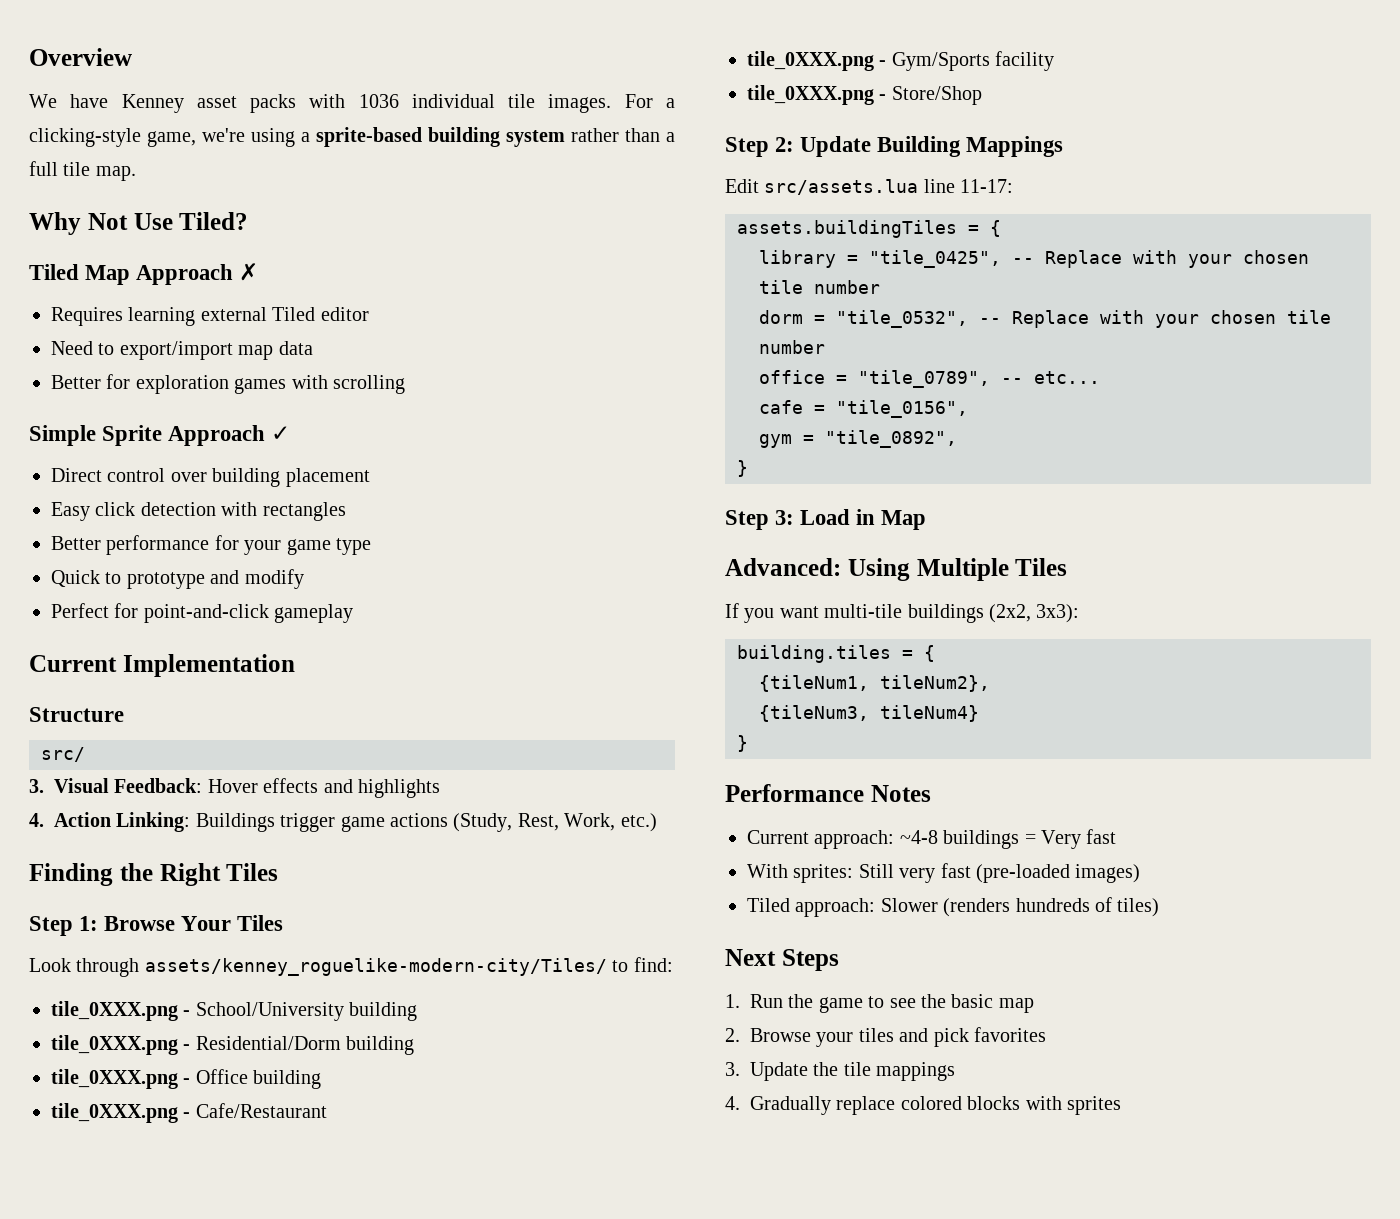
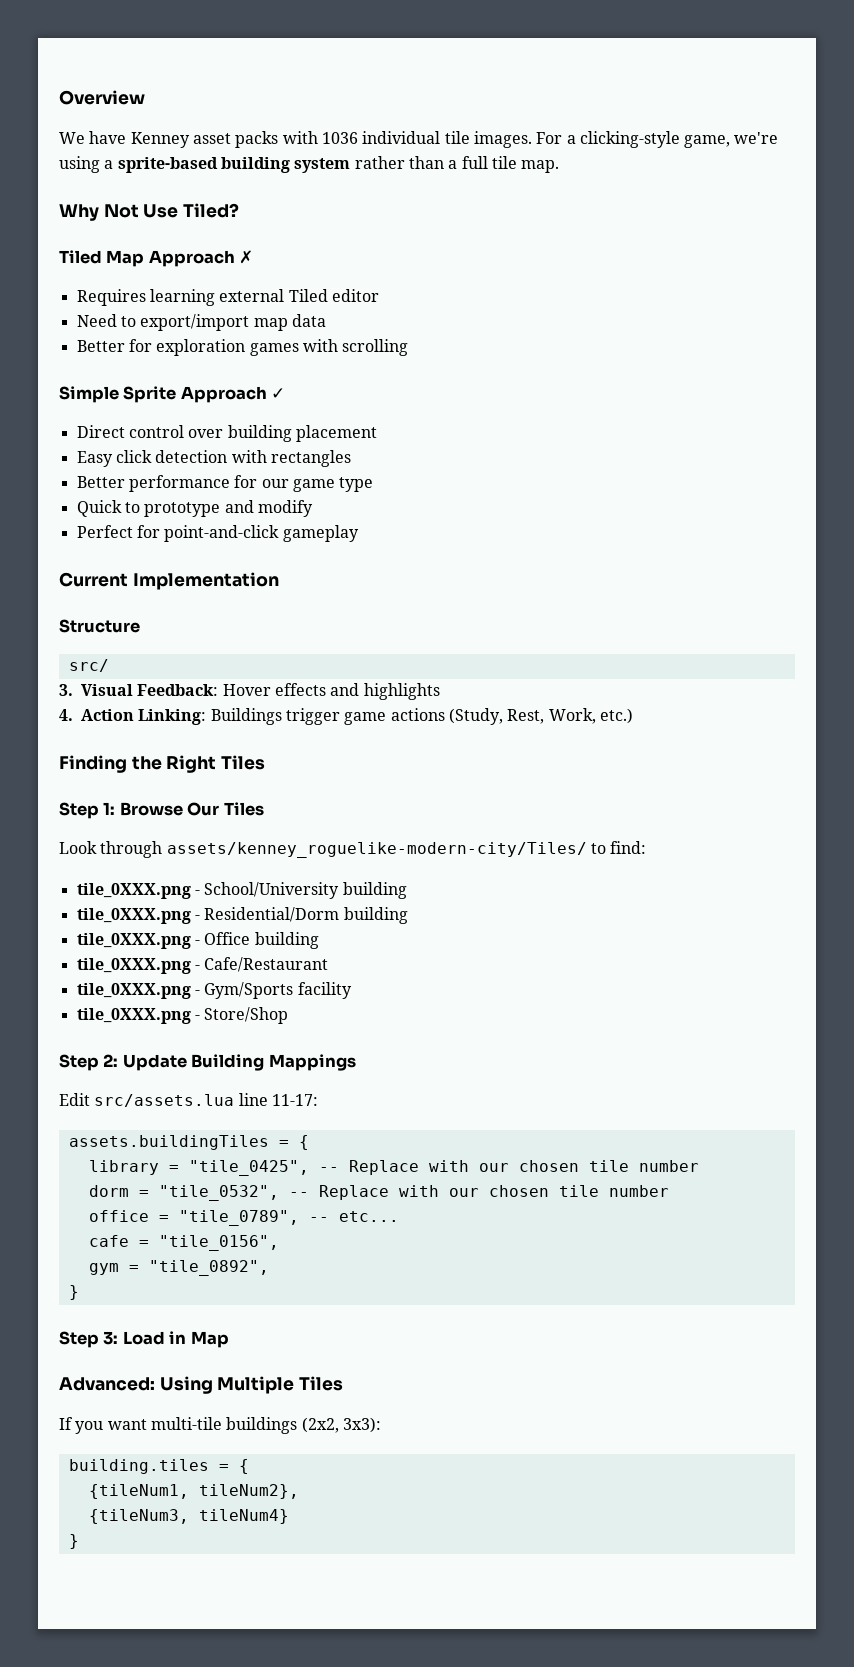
- Better performance for your game type
+ Better performance for our game type
- Step 1: Browse Your Tiles
+ Step 1: Browse Our Tiles
- library = "tile_0425", -- Replace with your chosen tile number
+ library = "tile_0425", -- Replace with our chosen tile number
- dorm = "tile_0532", -- Replace with your chosen tile number
+ dorm = "tile_0532", -- Replace with our chosen tile number
- Performance Notes
- Current approach: ~4-8 buildings = Very fast
- With sprites: Still very fast (pre-loaded images)
- Tiled approach: Slower (renders hundreds of tiles)
- Next Steps
- 1. Run the game to see the basic map
- 2. Browse your tiles and pick favorites
- 3. Update the tile mappings
- 4. Gradually replace colored blocks with sprites

